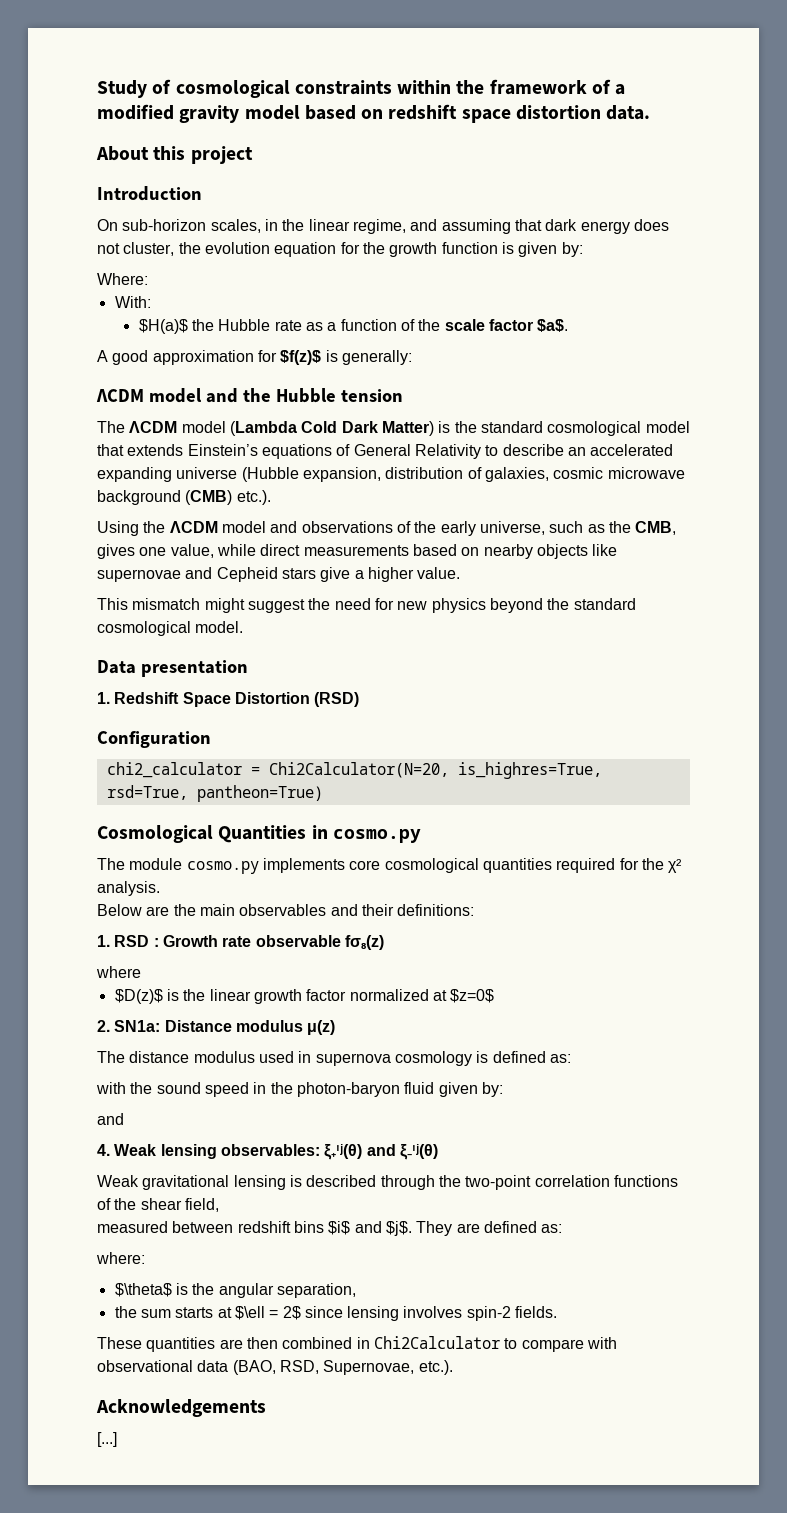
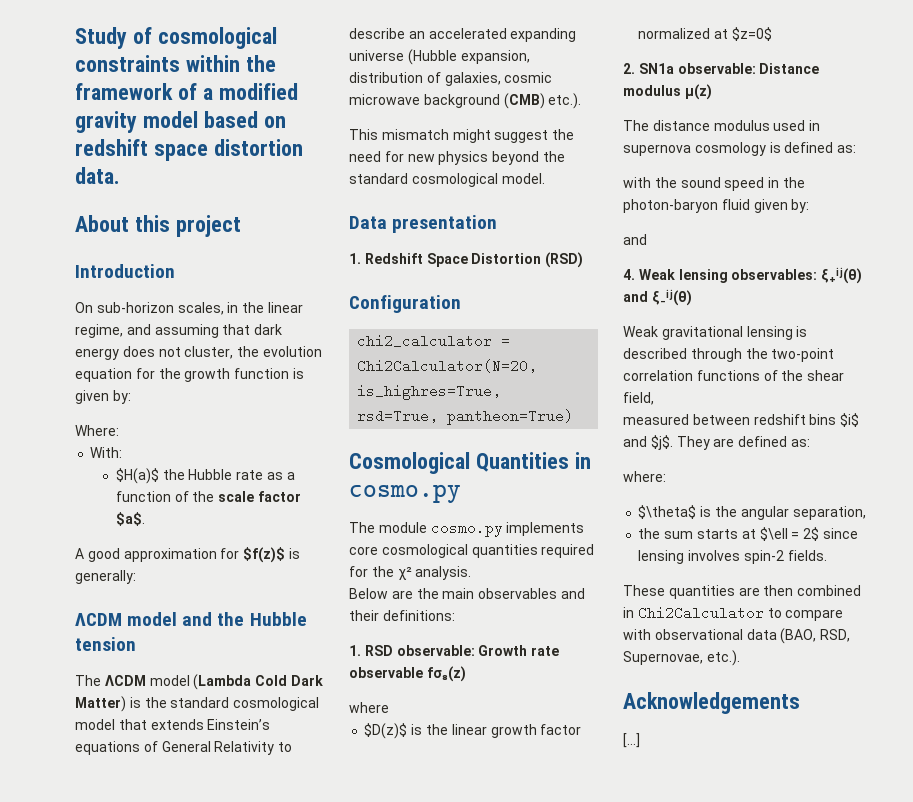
- Using the ΛCDM model and observations of the early universe, such as the CMB, gives one value, while direct measurements based on nearby objects like supernovae and Cepheid stars give a higher value.
- 1. RSD : Growth rate observable fσ₈(z)
+ 1. RSD observable: Growth rate observable fσ₈(z)
- 2. SN1a: Distance modulus μ(z)
+ 2. SN1a observable: Distance modulus μ(z)

